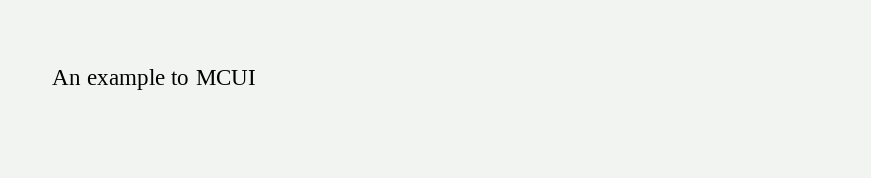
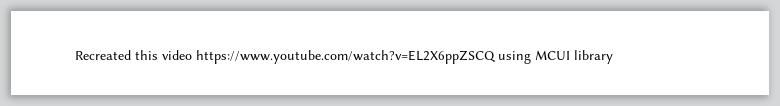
- An example to MCUI
+ Recreated this video https://www.youtube.com/watch?v=EL2X6ppZSCQ using MCUI library

